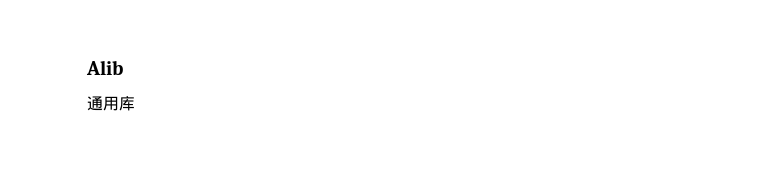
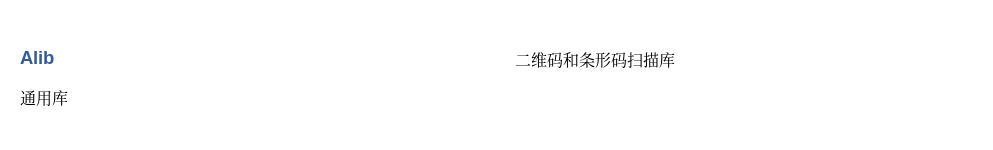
+ 二维码和条形码扫描库

